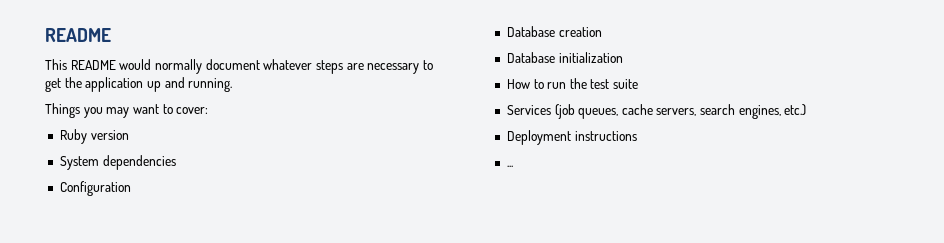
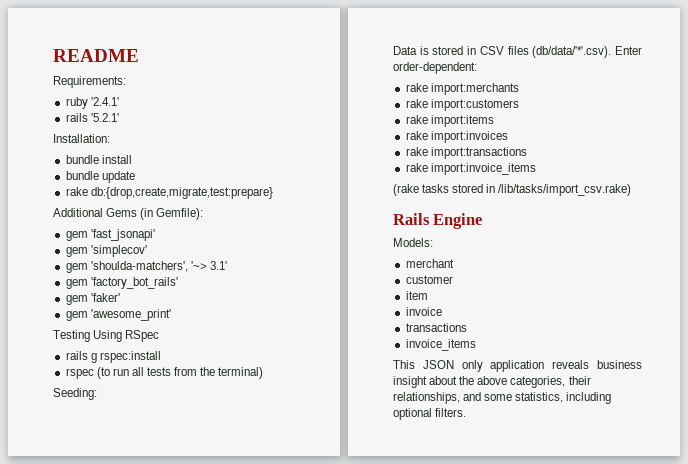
- This README would normally document whatever steps are necessary to get the application up and running.
- Things you may want to cover:
- Ruby version
- System dependencies
- Configuration
- Database creation
- Database initialization
- How to run the test suite
- Services (job queues, cache servers, search engines, etc.)
- Deployment instructions
- ...
+ Requirements:
+ ruby '2.4.1'
+ rails '5.2.1'
+ Installation:
+ bundle install
+ bundle update
+ rake db:{drop,create,migrate,test:prepare}
+ Additional Gems (in Gemfile):
+ gem 'fast_jsonapi'
+ gem 'simplecov'
+ gem 'shoulda-matchers', '~> 3.1'
+ gem 'factory_bot_rails'
+ gem 'faker'
+ gem 'awesome_print'
+ Testing Using RSpec
+ rails g rspec:install
+ rspec (to run all tests from the terminal)
+ Seeding:
+ Data is stored in CSV files (db/data/'*'.csv). Enter order-dependent:
+ rake import:merchants
+ rake import:customers
+ rake import:items
+ rake import:invoices
+ rake import:transactions
+ rake import:invoice_items
+ (rake tasks stored in /lib/tasks/import_csv.rake)
+ Rails Engine
+ Models:
+ merchant
+ customer
+ item
+ invoice
+ transactions
+ invoice_items
+ This JSON only application reveals business insight about the above categories, their relationships, and some statistics, including optional filters.

